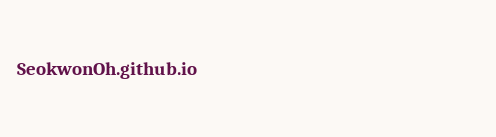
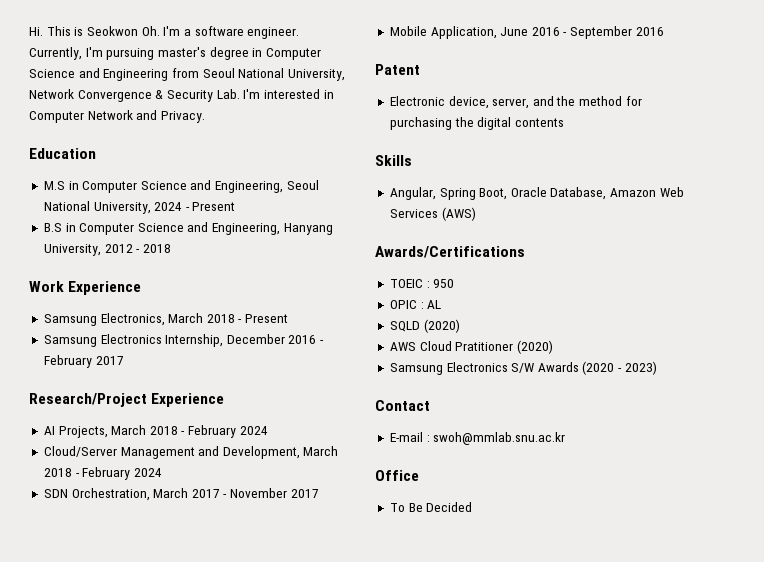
- SeokwonOh.github.io
+ Hi. This is Seokwon Oh. I'm a software engineer. Currently, I'm pursuing master's degree in Computer Science and Engineering from Seoul National University, Network Convergence & Security Lab. I'm interested in Computer Network and Privacy.
+ Education
+ M.S in Computer Science and Engineering, Seoul National University, 2024 - Present
+ B.S in Computer Science and Engineering, Hanyang University, 2012 - 2018
+ Work Experience
+ Samsung Electronics, March 2018 - Present
+ Samsung Electronics Internship, December 2016 - February 2017
+ Research/Project Experience
+ AI Projects, March 2018 - February 2024
+ Cloud/Server Management and Development, March 2018 - February 2024
+ SDN Orchestration, March 2017 - November 2017
+ Mobile Application, June 2016 - September 2016
+ Patent
+ Electronic device, server, and the method for purchasing the digital contents
+ Skills
+ Angular, Spring Boot, Oracle Database, Amazon Web Services (AWS)
+ Awards/Certifications
+ TOEIC : 950
+ OPIC : AL
+ SQLD (2020)
+ AWS Cloud Pratitioner (2020)
+ Samsung Electronics S/W Awards (2020 - 2023)
+ Contact
+ E-mail : swoh@mmlab.snu.ac.kr
+ Office
+ To Be Decided

